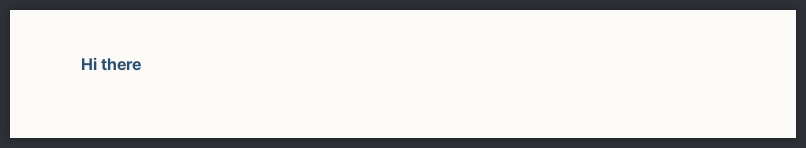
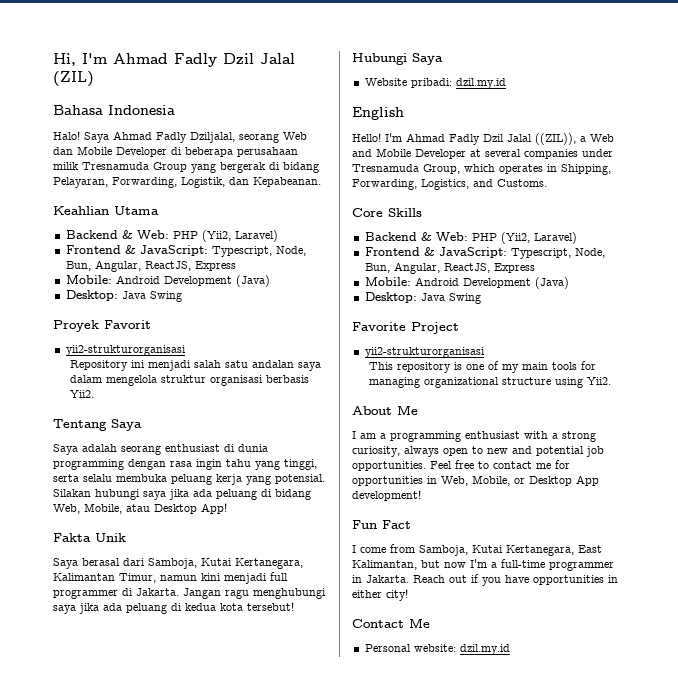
- Hi there
+ Hi, I'm Ahmad Fadly Dzil Jalal (ZIL)
+ Bahasa Indonesia
+ Halo! Saya Ahmad Fadly Dziljalal, seorang Web dan Mobile Developer di beberapa perusahaan milik Tresnamuda Group yang bergerak di bidang Pelayaran, Forwarding, Logistik, dan Kepabeanan.
+ Keahlian Utama
+ Backend & Web: PHP (Yii2, Laravel)
+ Frontend & JavaScript: Typescript, Node, Bun, Angular, ReactJS, Express
+ Mobile: Android Development (Java)
+ Desktop: Java Swing
+ Proyek Favorit
+ yii2-strukturorganisasi
+ Repository ini menjadi salah satu andalan saya dalam mengelola struktur organisasi berbasis Yii2.
+ Tentang Saya
+ Saya adalah seorang enthusiast di dunia programming dengan rasa ingin tahu yang tinggi, serta selalu membuka peluang kerja yang potensial. Silakan hubungi saya jika ada peluang di bidang Web, Mobile, atau Desktop App!
+ Fakta Unik
+ Saya berasal dari Samboja, Kutai Kertanegara, Kalimantan Timur, namun kini menjadi full programmer di Jakarta. Jangan ragu menghubungi saya jika ada peluang di kedua kota tersebut!
+ Hubungi Saya
+ Website pribadi: dzil.my.id
+ English
+ Hello! I'm Ahmad Fadly Dzil Jalal ((ZIL)), a Web and Mobile Developer at several companies under Tresnamuda Group, which operates in Shipping, Forwarding, Logistics, and Customs.
+ Core Skills
+ Backend & Web: PHP (Yii2, Laravel)
+ Frontend & JavaScript: Typescript, Node, Bun, Angular, ReactJS, Express
+ Mobile: Android Development (Java)
+ Desktop: Java Swing
+ Favorite Project
+ yii2-strukturorganisasi
+ This repository is one of my main tools for managing organizational structure using Yii2.
+ About Me
+ I am a programming enthusiast with a strong curiosity, always open to new and potential job opportunities. Feel free to contact me for opportunities in Web, Mobile, or Desktop App development!
+ Fun Fact
+ I come from Samboja, Kutai Kertanegara, East Kalimantan, but now I'm a full-time programmer in Jakarta. Reach out if you have opportunities in either city!
+ Contact Me
+ Personal website: dzil.my.id

